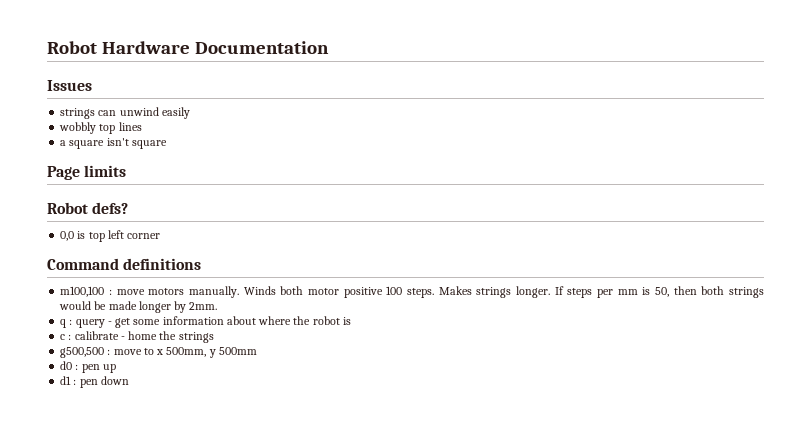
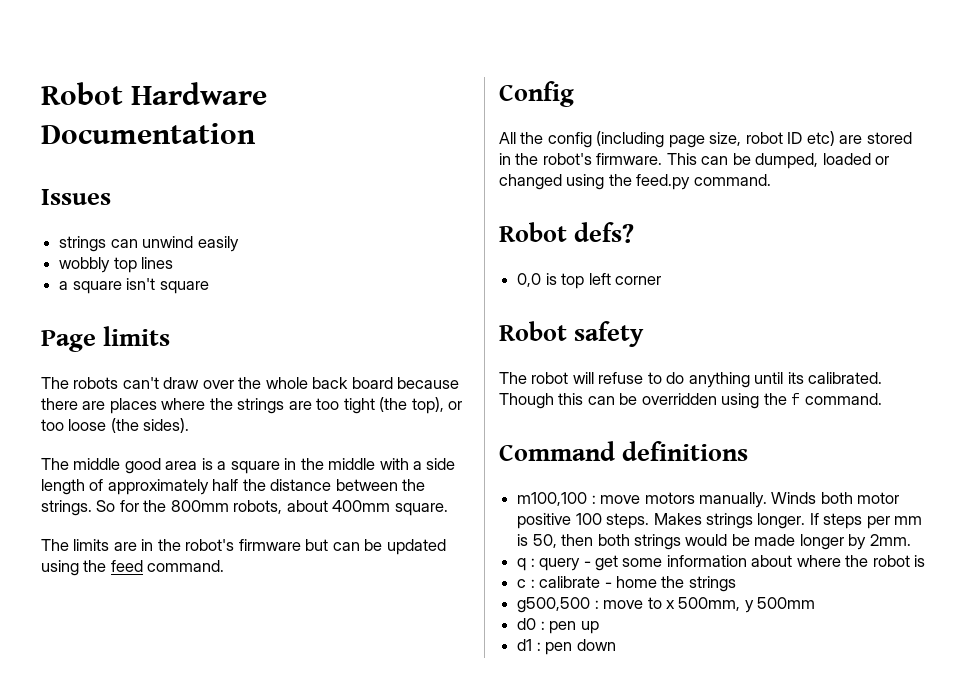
+ The robots can't draw over the whole back board because there are places where the strings are too tight (the top), or too loose (the sides).
+ The middle good area is a square in the middle with a side length of approximately half the distance between the strings. So for the 800mm robots, about 400mm square.
+ The limits are in the robot's firmware but can be updated using the feed command.
+ Config
+ All the config (including page size, robot ID etc) are stored in the robot's firmware. This can be dumped, loaded or changed using the feed.py command.
+ Robot safety
+ The robot will refuse to do anything until its calibrated. Though this can be overridden using the f command.

